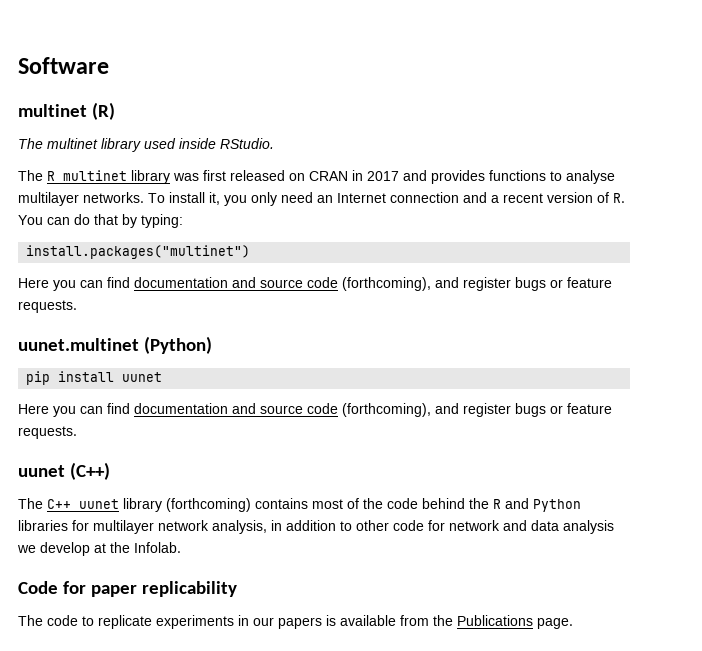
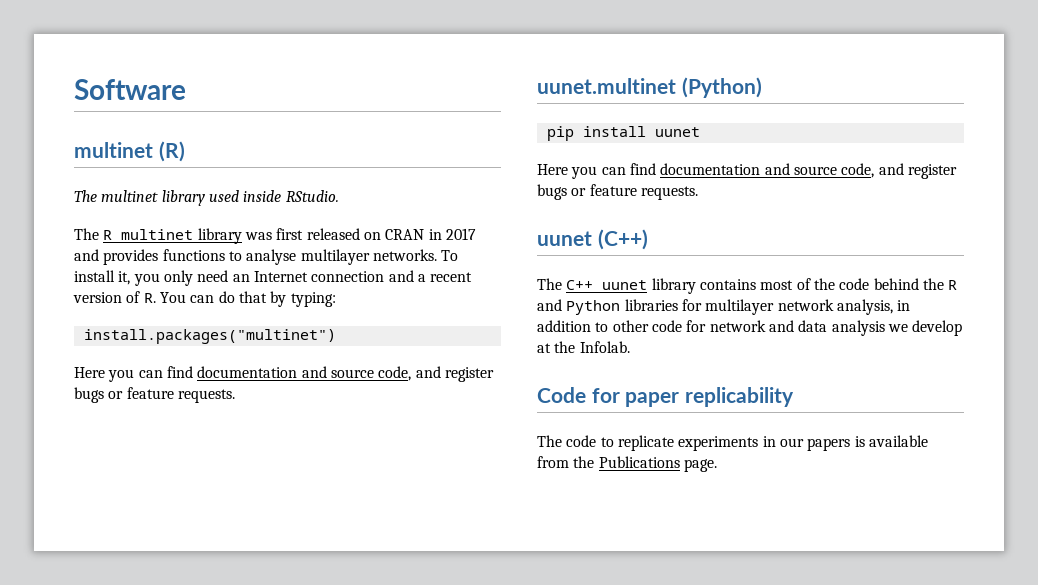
  install.packages("multinet")
- Here you can find documentation and source code (forthcoming), and register bugs or feature requests.
+ Here you can find documentation and source code, and register bugs or feature requests.
  pip install uunet
- Here you can find documentation and source code (forthcoming), and register bugs or feature requests.
+ Here you can find documentation and source code, and register bugs or feature requests.
- The C++ uunet library (forthcoming) contains most of the code behind the R and Python libraries for multilayer network analysis, in addition to other code for network and data analysis we develop at the Infolab.
+ The C++ uunet library contains most of the code behind the R and Python libraries for multilayer network analysis, in addition to other code for network and data analysis we develop at the Infolab.

